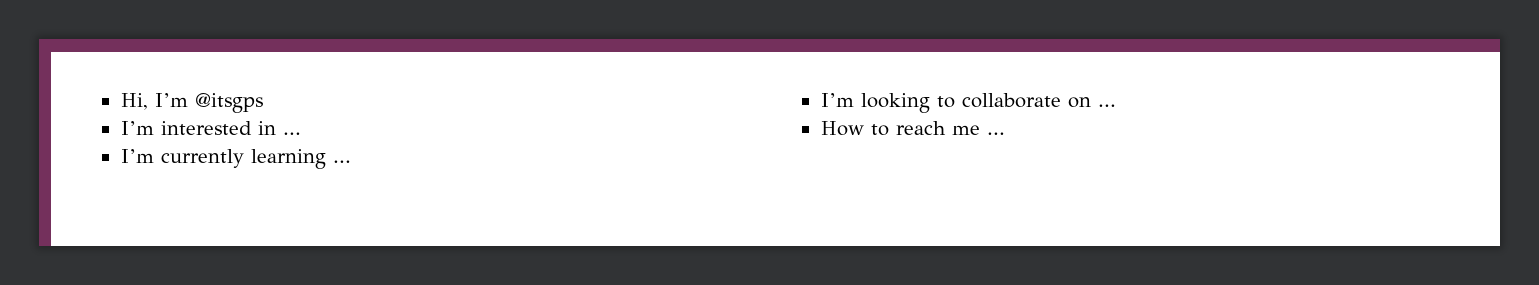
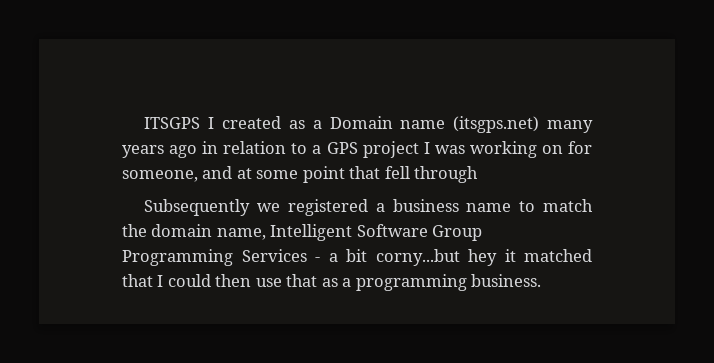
- Hi, I’m @itsgps
- I’m interested in ...
- I’m currently learning ...
- I’m looking to collaborate on ...
- How to reach me ...
+ ITSGPS I created as a Domain name (itsgps.net) many years ago in relation to a GPS project I was working on for someone, and at some point that fell through
+ Subsequently we registered a business name to match the domain name, Intelligent Software Group Programming Services - a bit corny...but hey it matched that I could then use that as a programming business.

